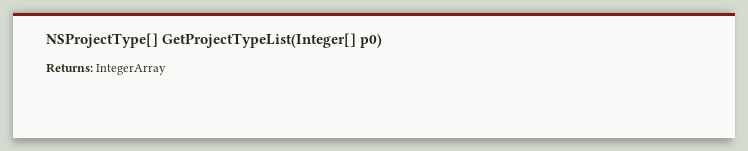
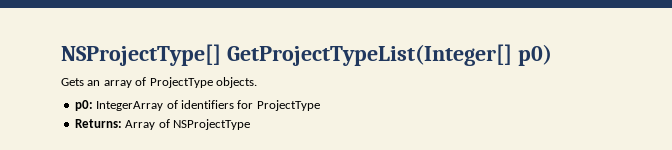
- Returns: IntegerArray
+ Gets an array of ProjectType objects.
+ p0: IntegerArray of identifiers for ProjectType
+ Returns: Array of NSProjectType

